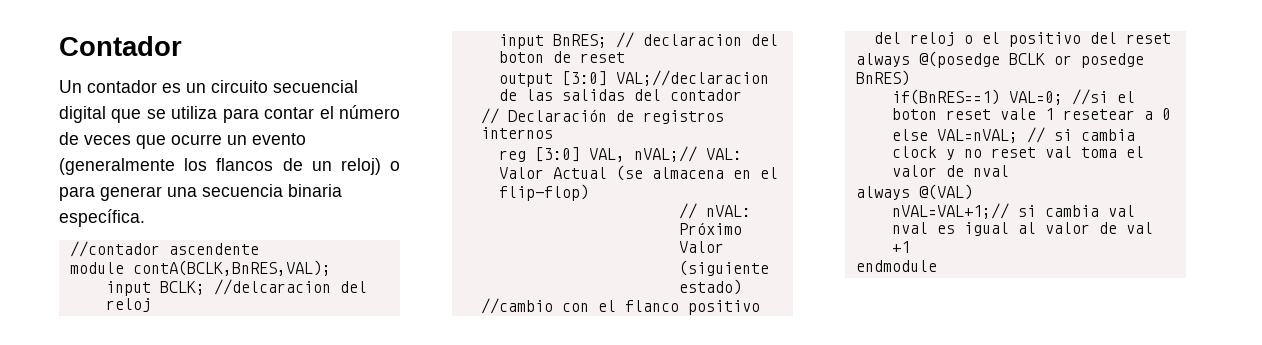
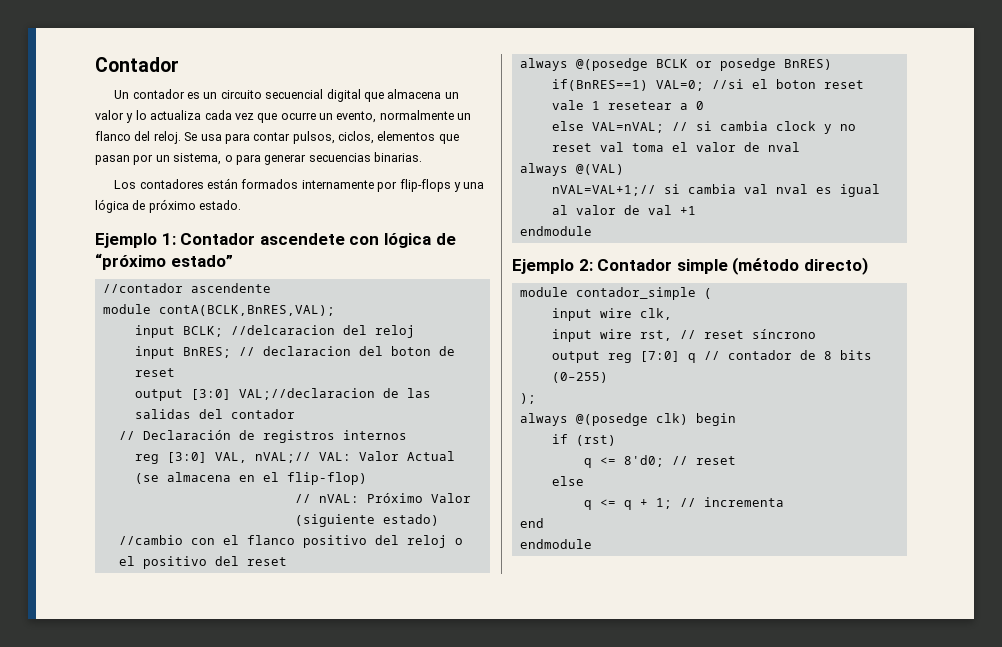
- Un contador es un circuito secuencial digital que se utiliza para contar el número de veces que ocurre un evento (generalmente los flancos de un reloj) o para generar una secuencia binaria específica.
+ Un contador es un circuito secuencial digital que almacena un valor y lo actualiza cada vez que ocurre un evento, normalmente un flanco del reloj. Se usa para contar pulsos, ciclos, elementos que pasan por un sistema, o para generar secuencias binarias.
+ Los contadores están formados internamente por flip-flops y una lógica de próximo estado.
+ Ejemplo 1: Contador ascendete con lógica de “próximo estado”
+ Ejemplo 2: Contador simple (método directo)
+ module contador_simple (
+ input wire clk,
+ input wire rst, // reset síncrono
+ output reg [7:0] q // contador de 8 bits (0–255)
+ );
+ always @(posedge clk) begin
+ if (rst)
+ q <= 8'd0; // reset
+ else
+ q <= q + 1; // incrementa
+ end
+ endmodule

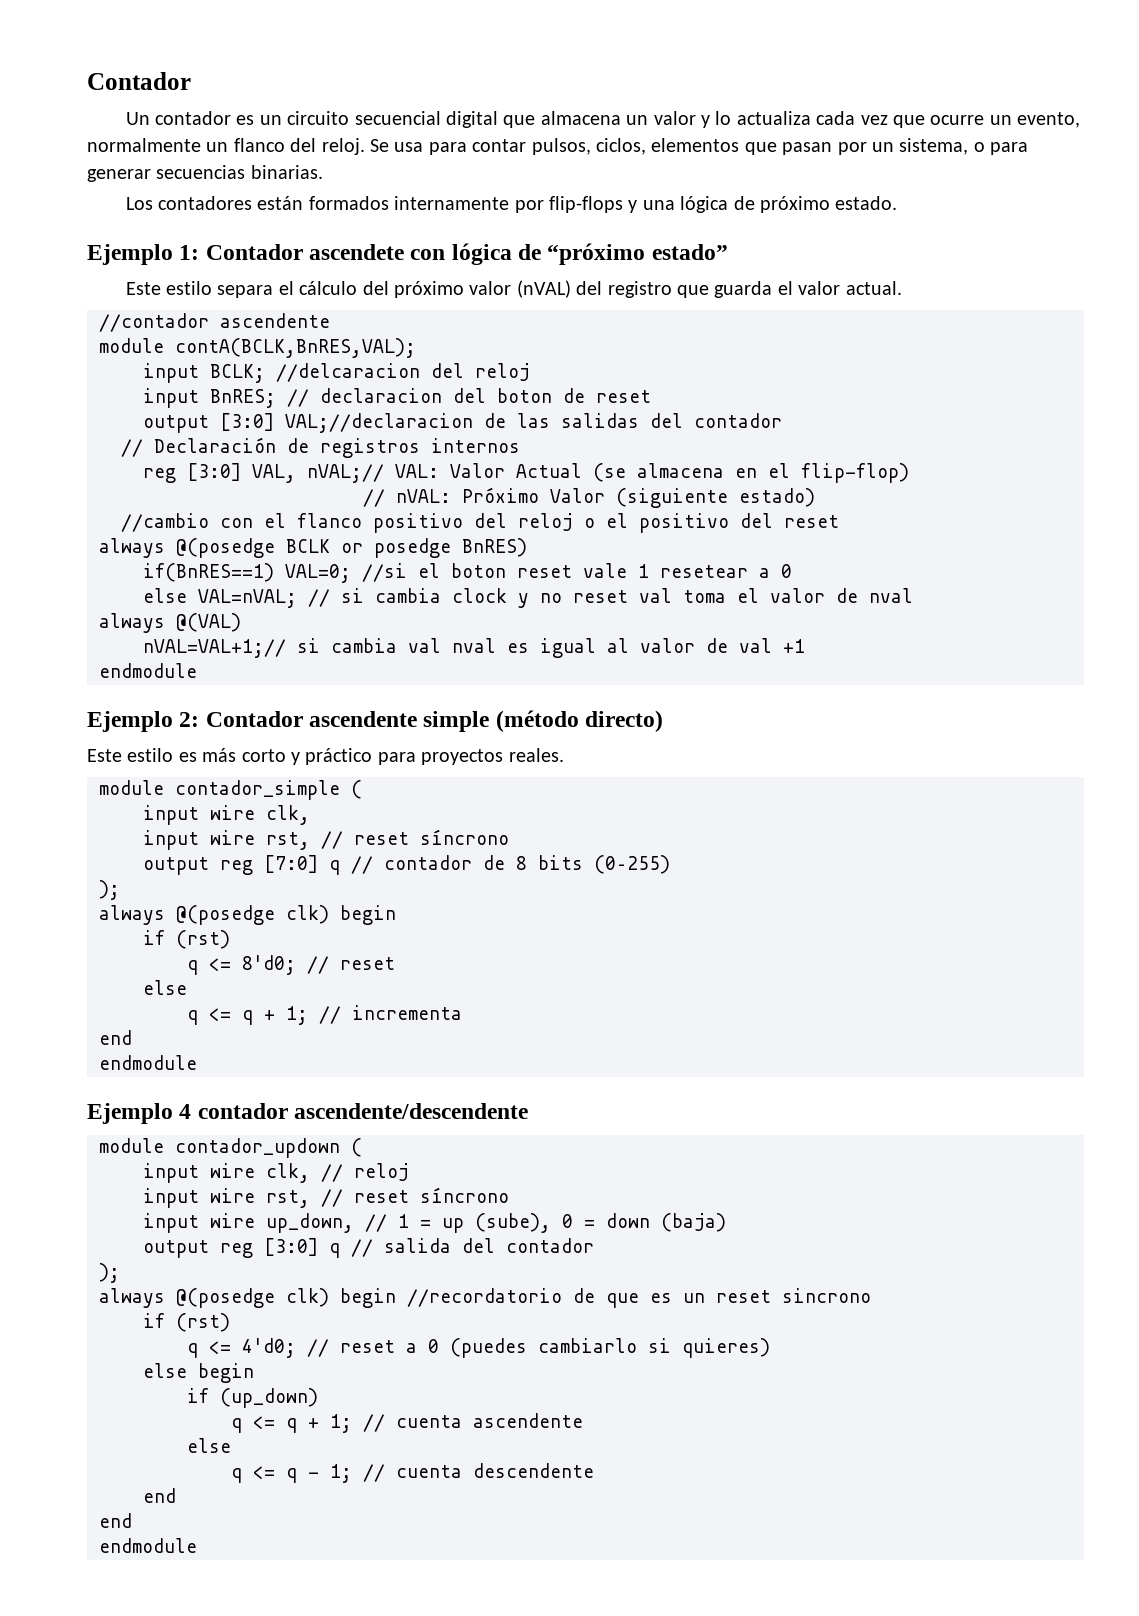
+ Este estilo separa el cálculo del próximo valor (nVAL) del registro que guarda el valor actual.
- Ejemplo 2: Contador simple (método directo)
+ Ejemplo 2: Contador ascendente simple (método directo)
+ Este estilo es más corto y práctico para proyectos reales.
+ Ejemplo 4 contador ascendente/descendente
+ module contador_updown (
+ input wire clk, // reloj
+ input wire rst, // reset síncrono
+ input wire up_down, // 1 = up (sube), 0 = down (baja)
+ output reg [3:0] q // salida del contador
+ );
+ always @(posedge clk) begin //recordatorio de que es un reset sincrono
+ if (rst)
+ q <= 4'd0; // reset a 0 (puedes cambiarlo si quieres)
+ else begin
+ if (up_down)
+ q <= q + 1; // cuenta ascendente
+ else
+ q <= q - 1; // cuenta descendente
+ end
+ end
+ endmodule

